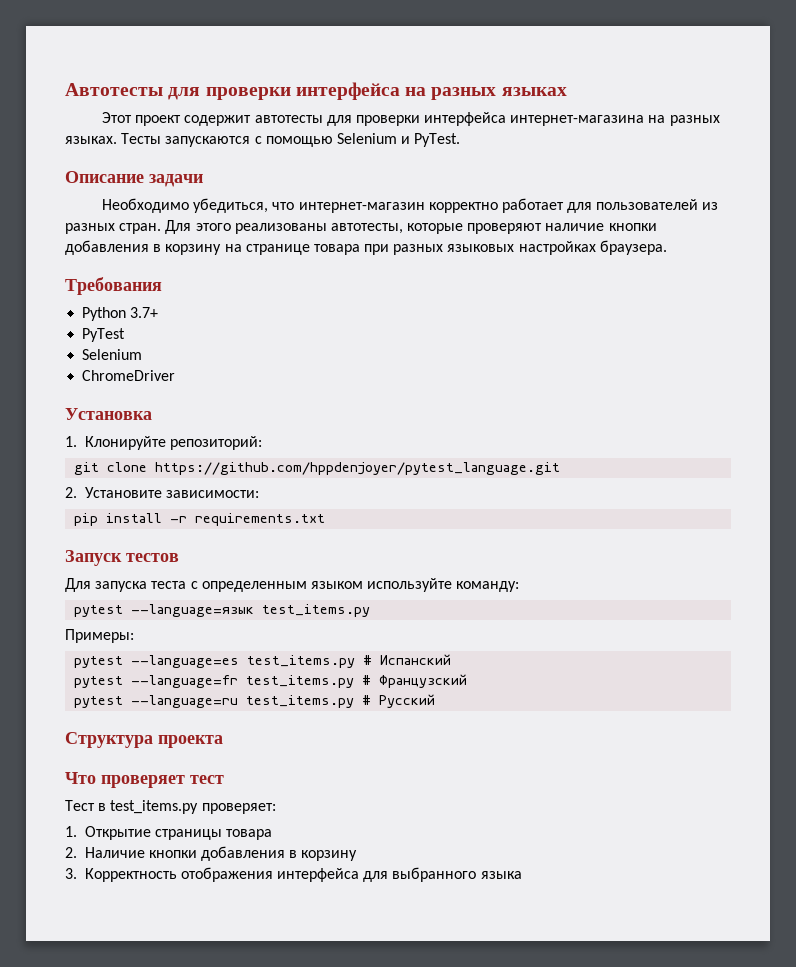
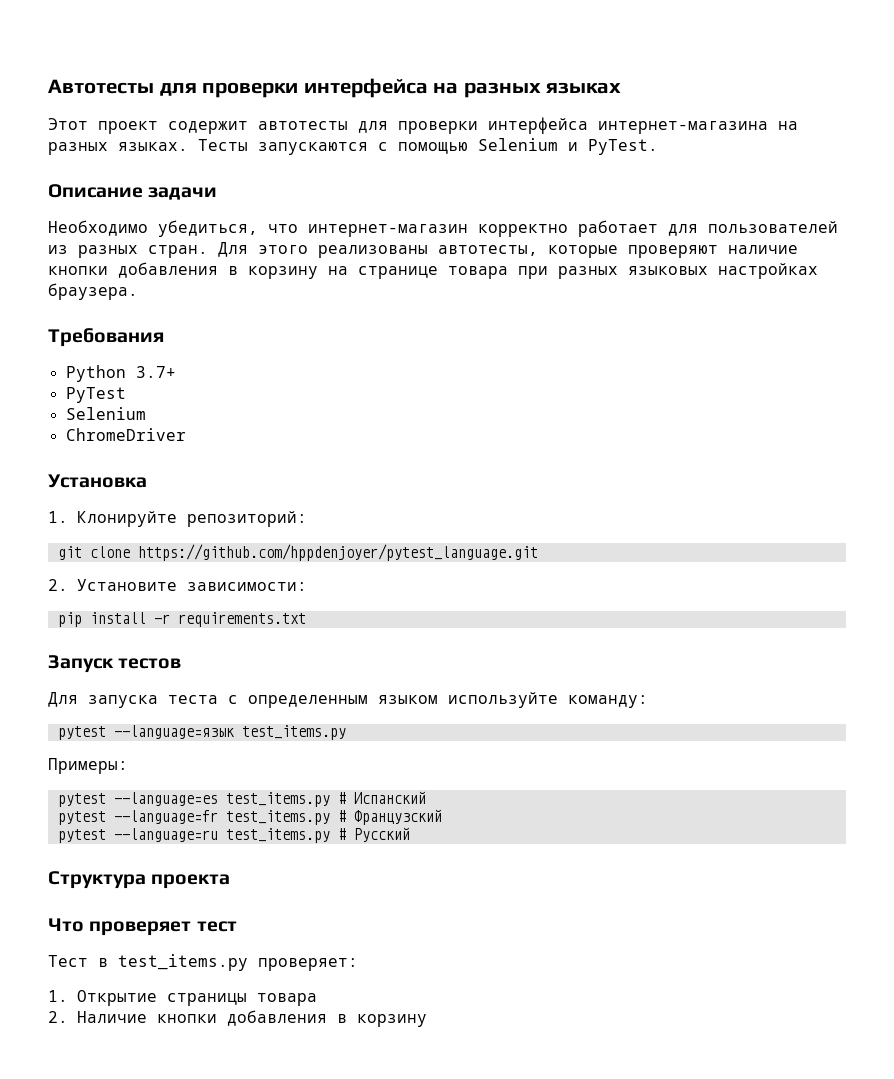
- 3. Корректность отображения интерфейса для выбранного языка

